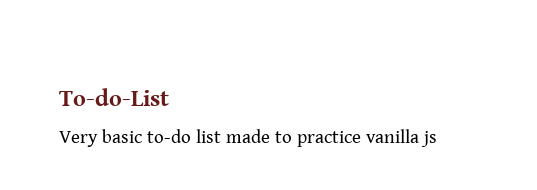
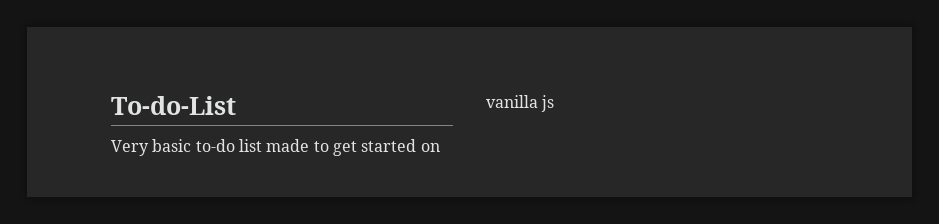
- Very basic to-do list made to practice vanilla js
+ Very basic to-do list made to get started on vanilla js

